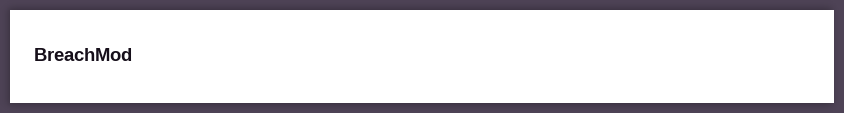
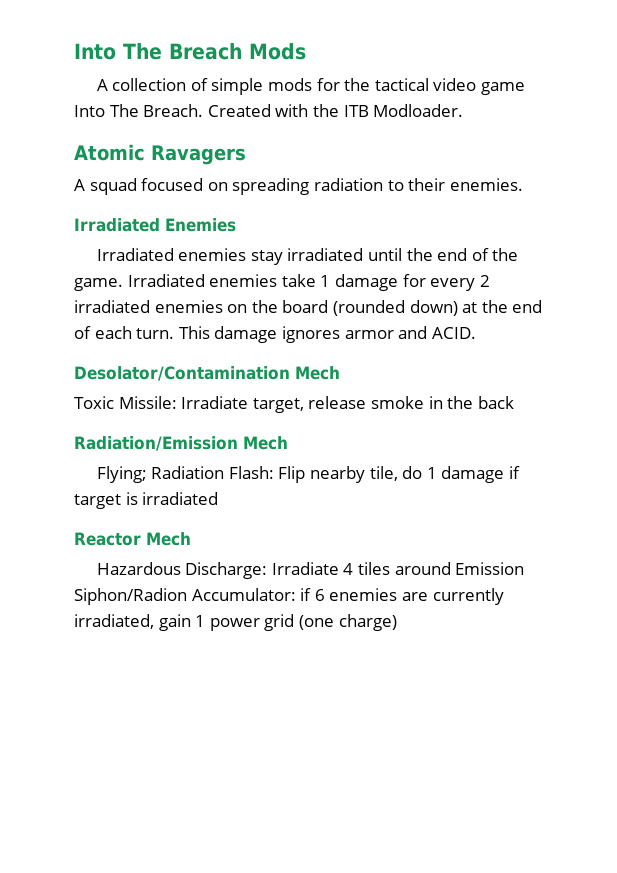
- BreachMod
+ Into The Breach Mods
+ A collection of simple mods for the tactical video game Into The Breach. Created with the ITB Modloader.
+ Atomic Ravagers
+ A squad focused on spreading radiation to their enemies.
+ Irradiated Enemies
+ Irradiated enemies stay irradiated until the end of the game. Irradiated enemies take 1 damage for every 2 irradiated enemies on the board (rounded down) at the end of each turn. This damage ignores armor and ACID.
+ Desolator/Contamination Mech
+ Toxic Missile: Irradiate target, release smoke in the back
+ Radiation/Emission Mech
+ Flying; Radiation Flash: Flip nearby tile, do 1 damage if target is irradiated
+ Reactor Mech
+ Hazardous Discharge: Irradiate 4 tiles around Emission Siphon/Radion Accumulator: if 6 enemies are currently irradiated, gain 1 power grid (one charge)

